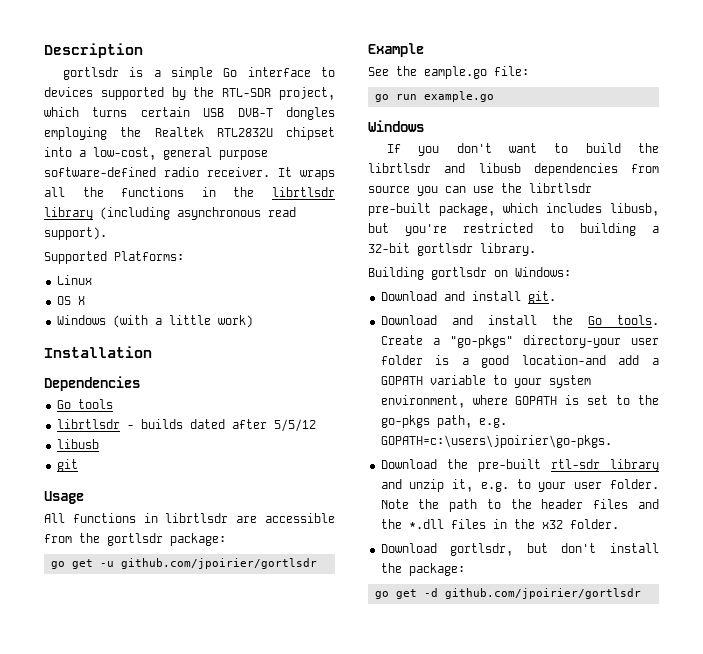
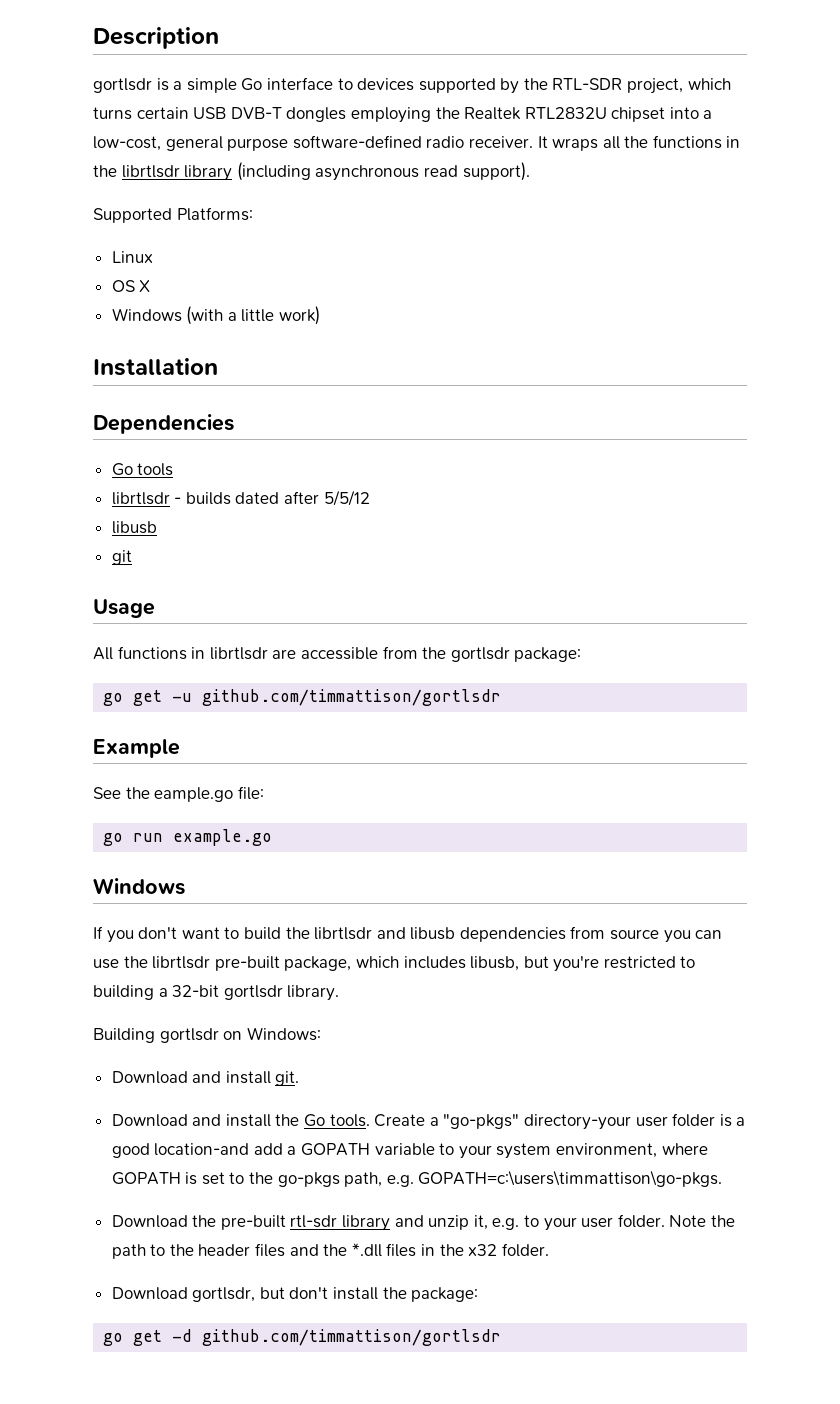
- go get -u github.com/jpoirier/gortlsdr
+ go get -u github.com/timmattison/gortlsdr
- Create a "go-pkgs" directory-your user folder is a good location-and add a GOPATH variable to your system environment, where GOPATH is set to the go-pkgs path, e.g. GOPATH=c:\users\jpoirier\go-pkgs.
+ Create a "go-pkgs" directory-your user folder is a good location-and add a GOPATH variable to your system environment, where GOPATH is set to the go-pkgs path, e.g. GOPATH=c:\users\timmattison\go-pkgs.
- go get -d github.com/jpoirier/gortlsdr
+ go get -d github.com/timmattison/gortlsdr

